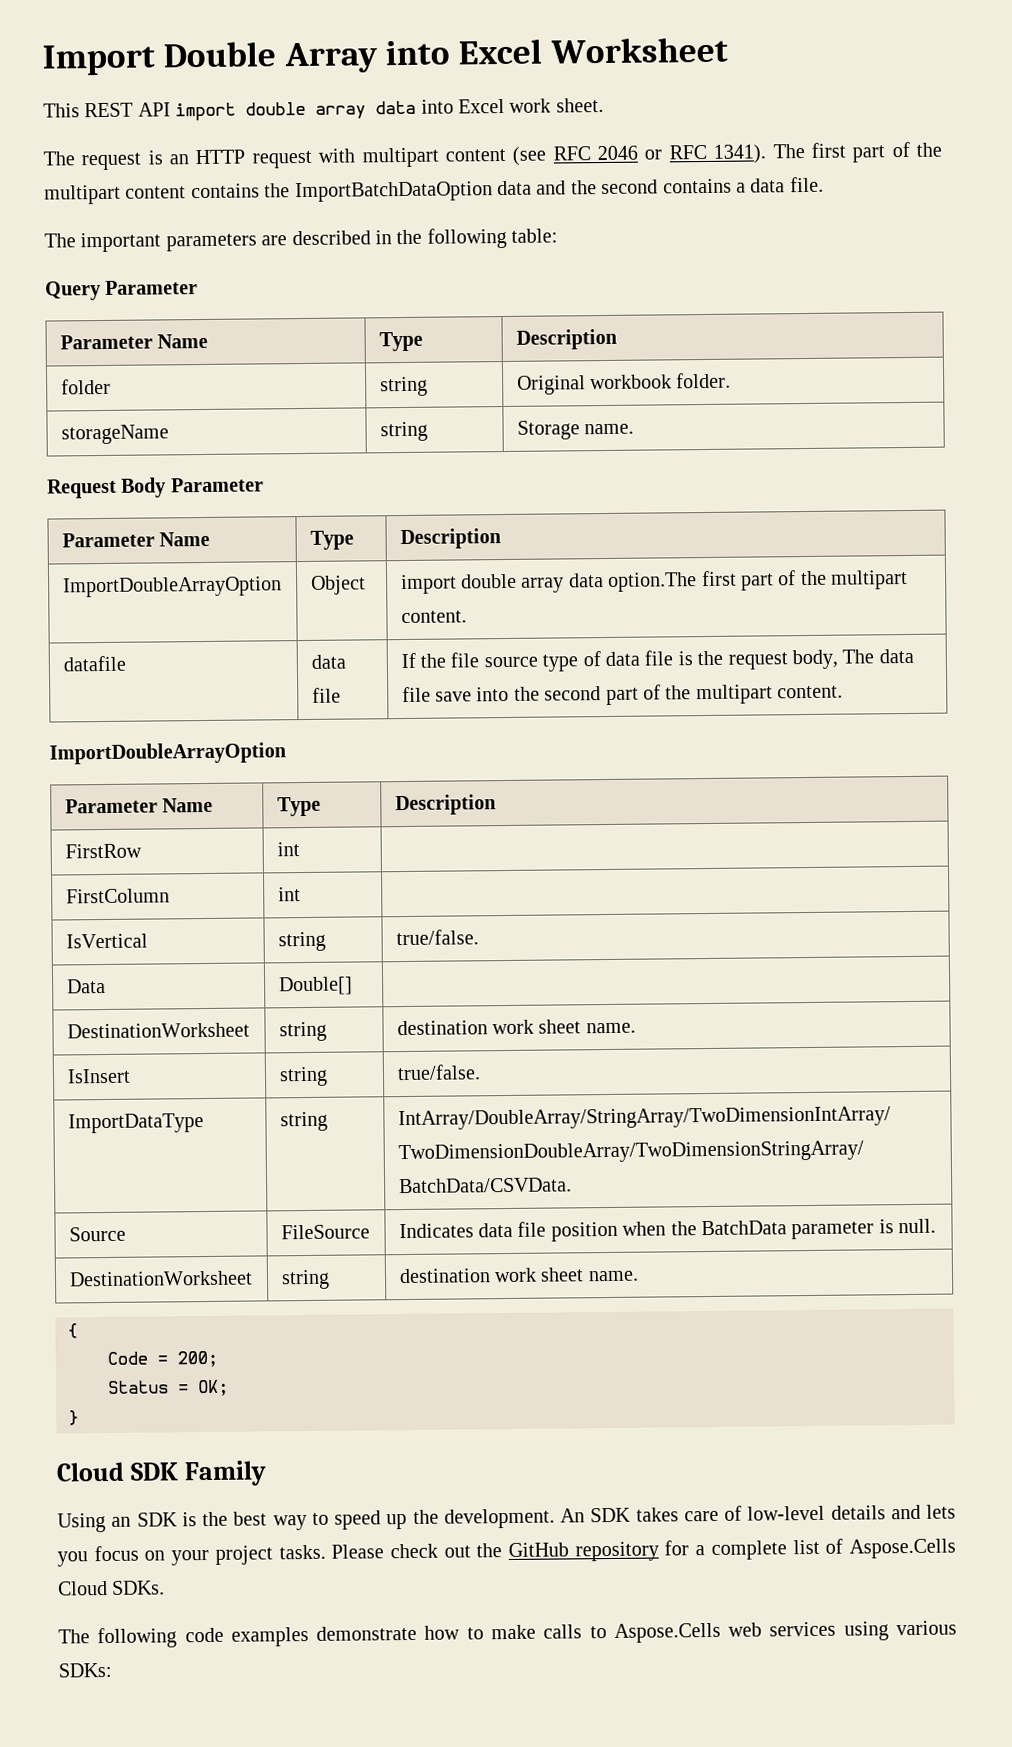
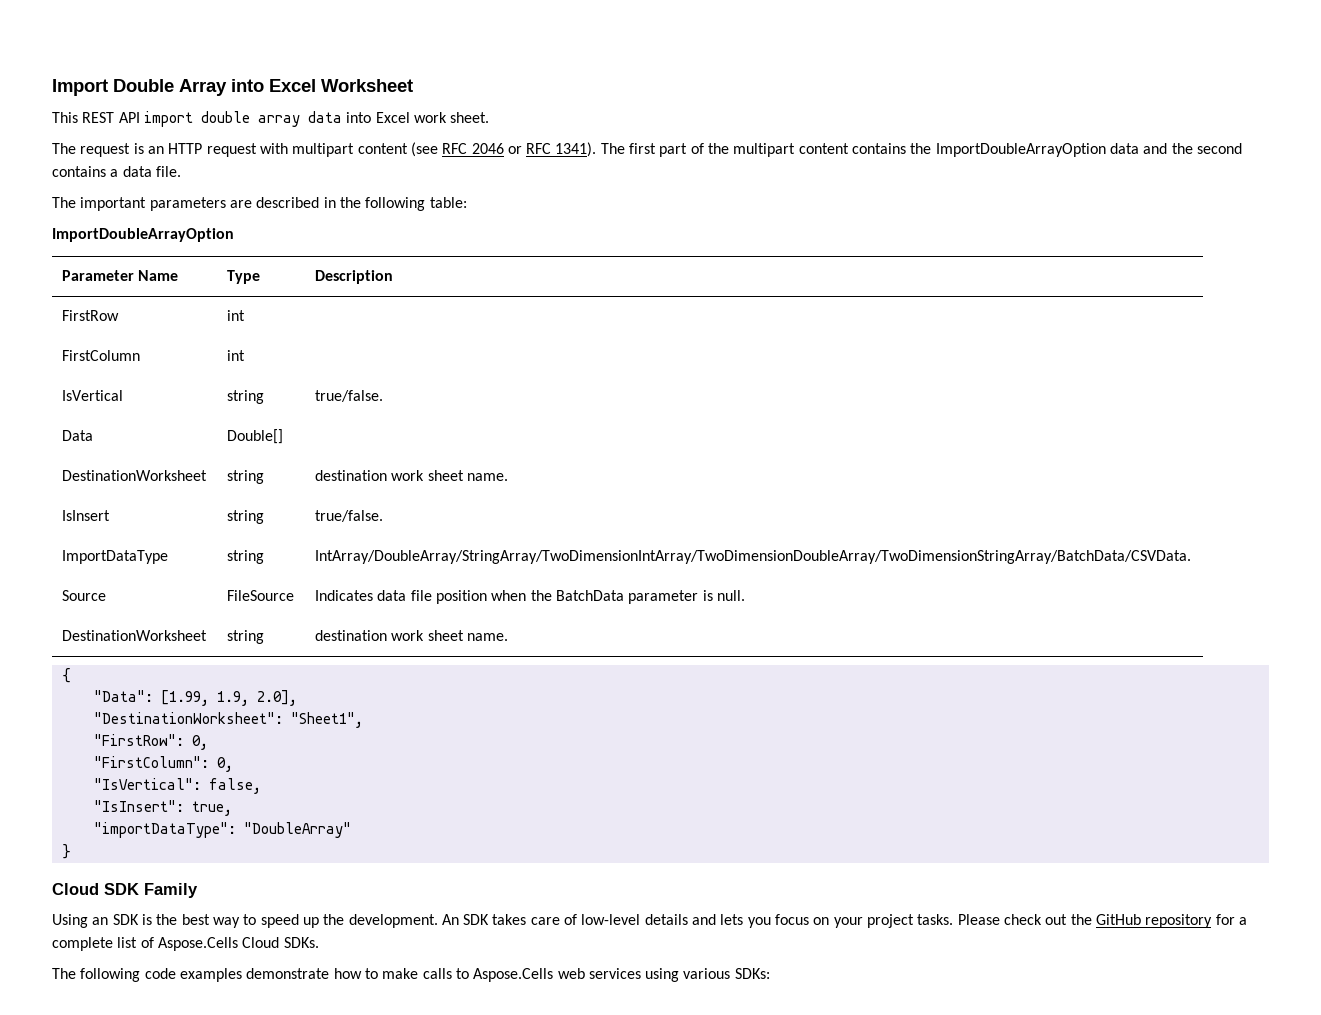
- The first part of the multipart content contains the ImportBatchDataOption data and the second contains a data file.
+ The first part of the multipart content contains the ImportDoubleArrayOption data and the second contains a data file.
- Query Parameter
- Parameter Name | Type | Description
- folder | string | Original workbook folder.
- storageName | string | Storage name.
- Request Body Parameter
- Parameter Name | Type | Description
- ImportDoubleArrayOption | Object | import double array data option.The first part of the multipart content.
- datafile | data file | If the file source type of data file is the request body, The data file save into the second part of the multipart content.
- Code = 200;
- Status = OK;
+ "Data": [1.99, 1.9, 2.0],
+ "DestinationWorksheet": "Sheet1",
+ "FirstRow": 0,
+ "FirstColumn": 0,
+ "IsVertical": false,
+ "IsInsert": true,
+ "importDataType": "DoubleArray"

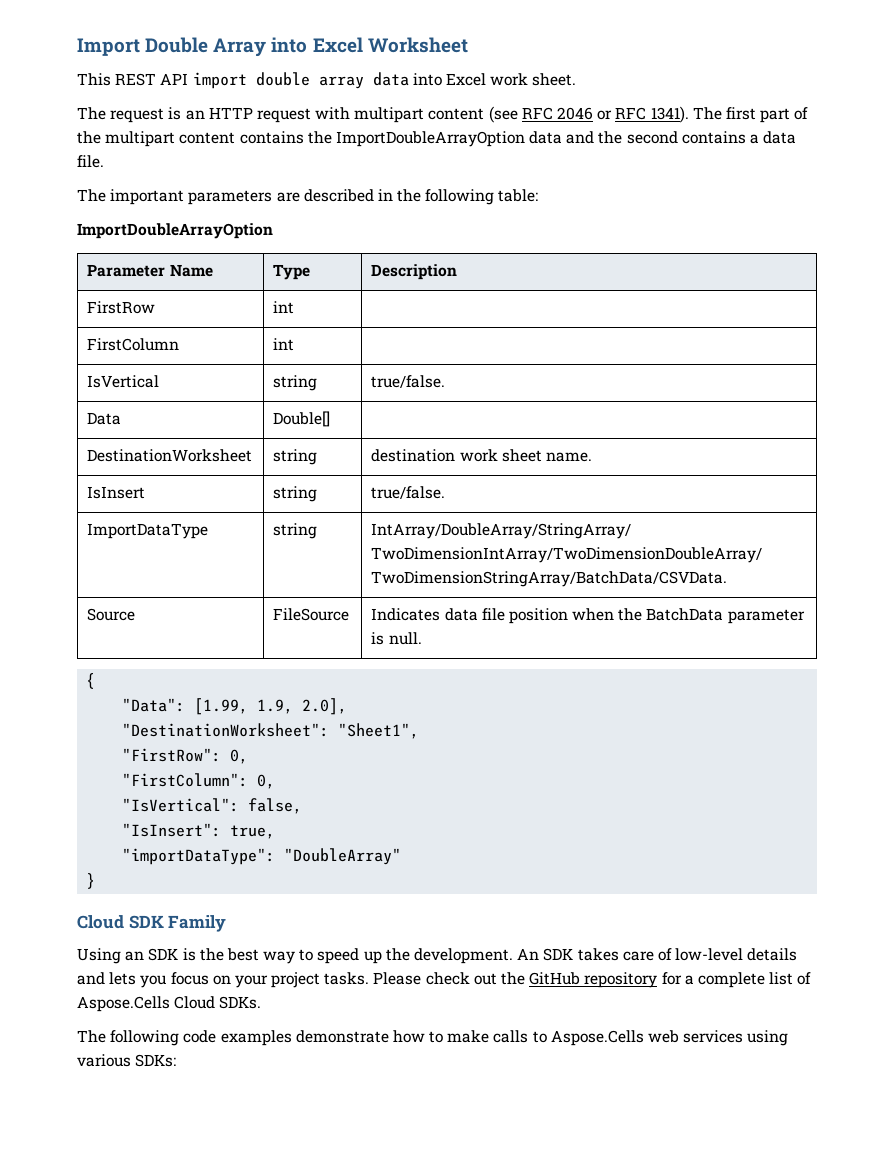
  Source | FileSource | Indicates data file position when the BatchData parameter is null.
- DestinationWorksheet | string | destination work sheet name.

